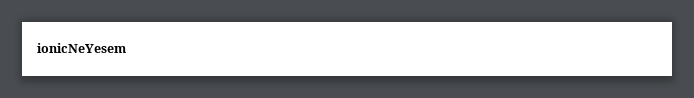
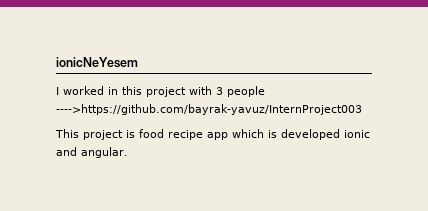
+ I worked in this project with 3 people ---->https://github.com/bayrak-yavuz/InternProject003
+ This project is food recipe app which is developed ionic and angular.

